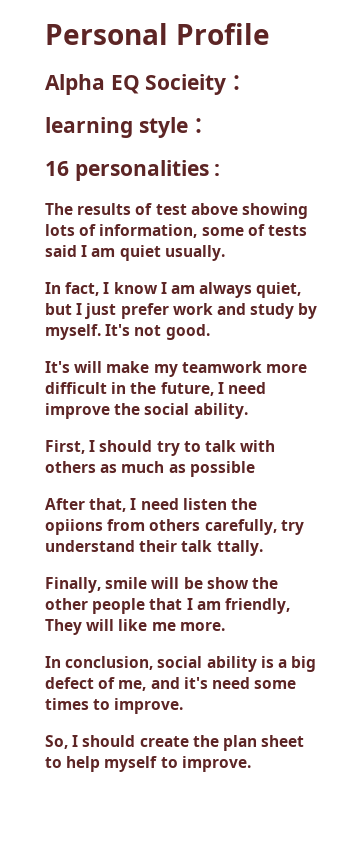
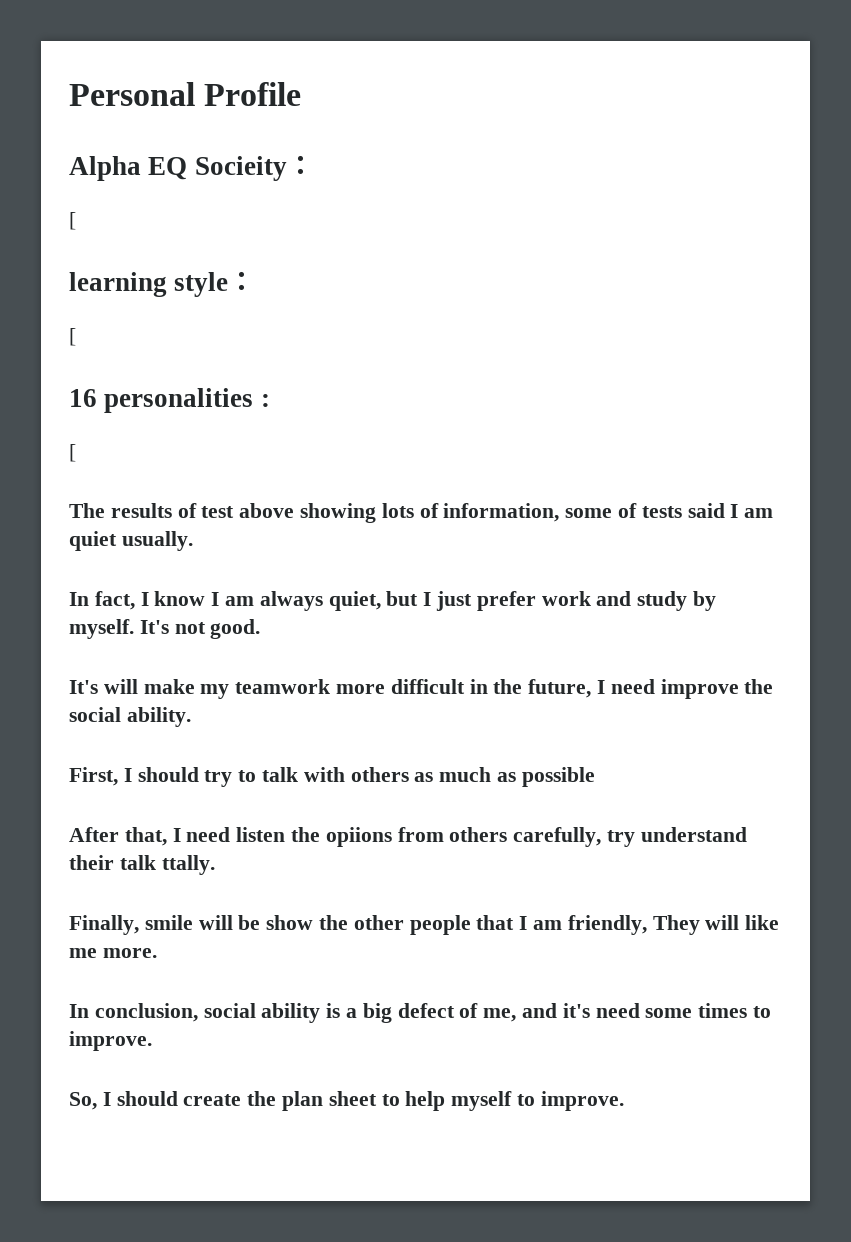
  Alpha EQ Socieity：
+ [
  learning style：
+ [
  16 personalities :
+ [

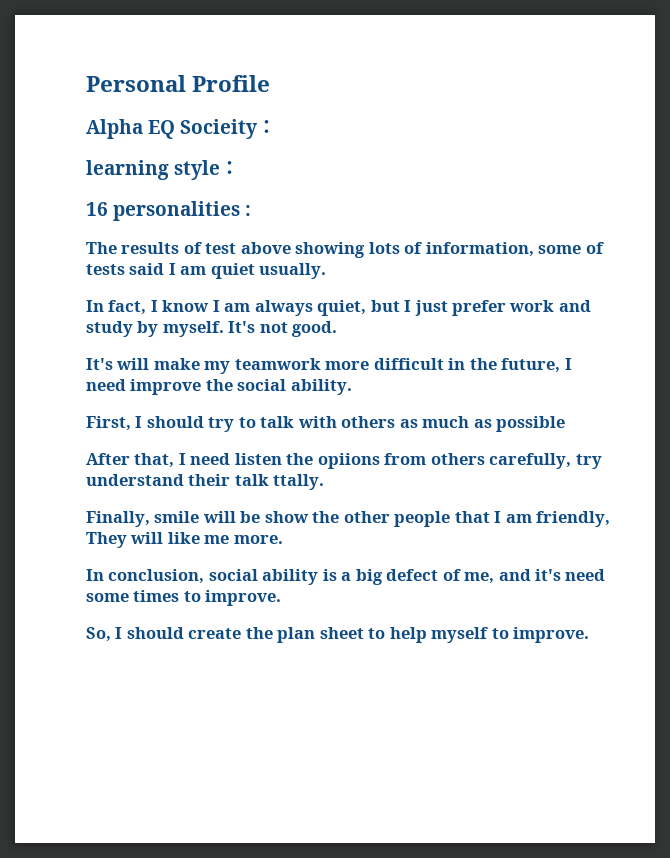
  Alpha EQ Socieity：
- [
  learning style：
- [
  16 personalities :
- [

